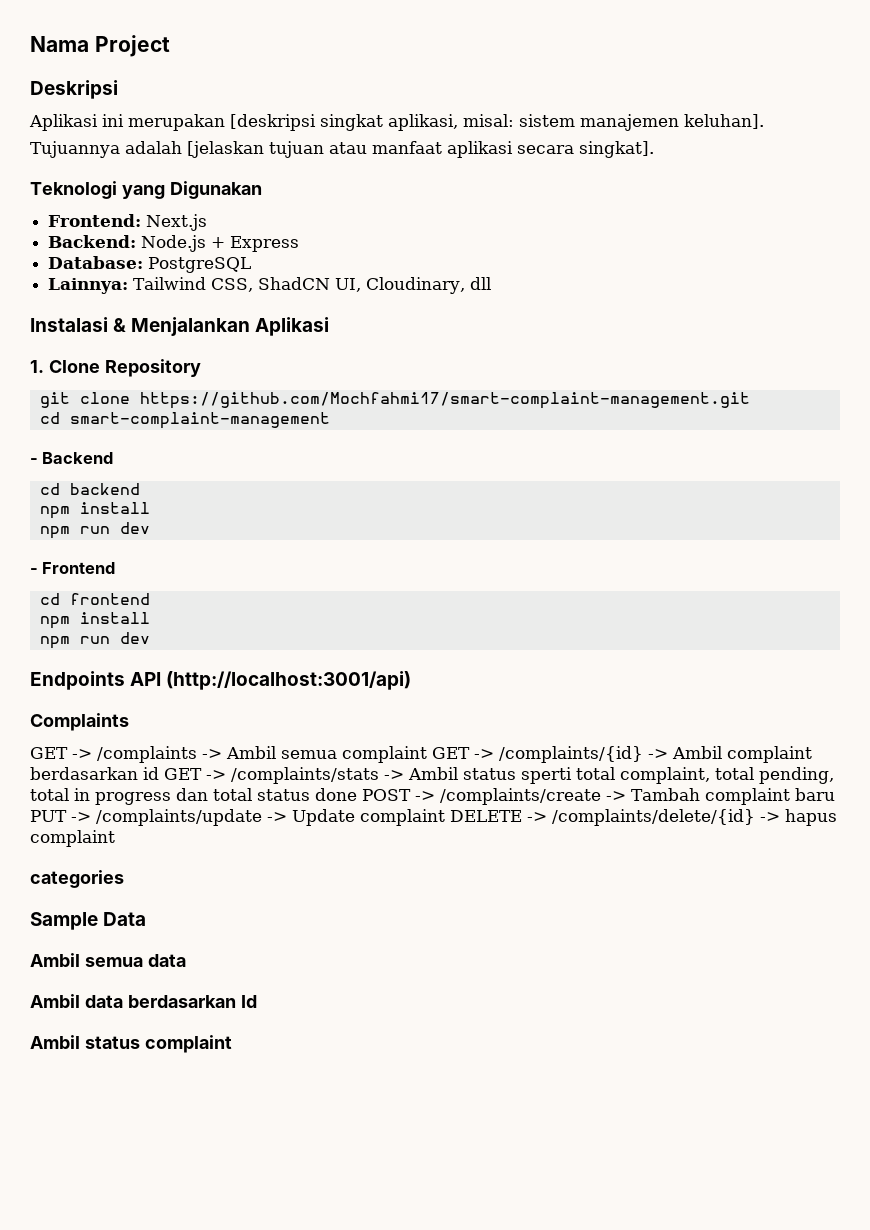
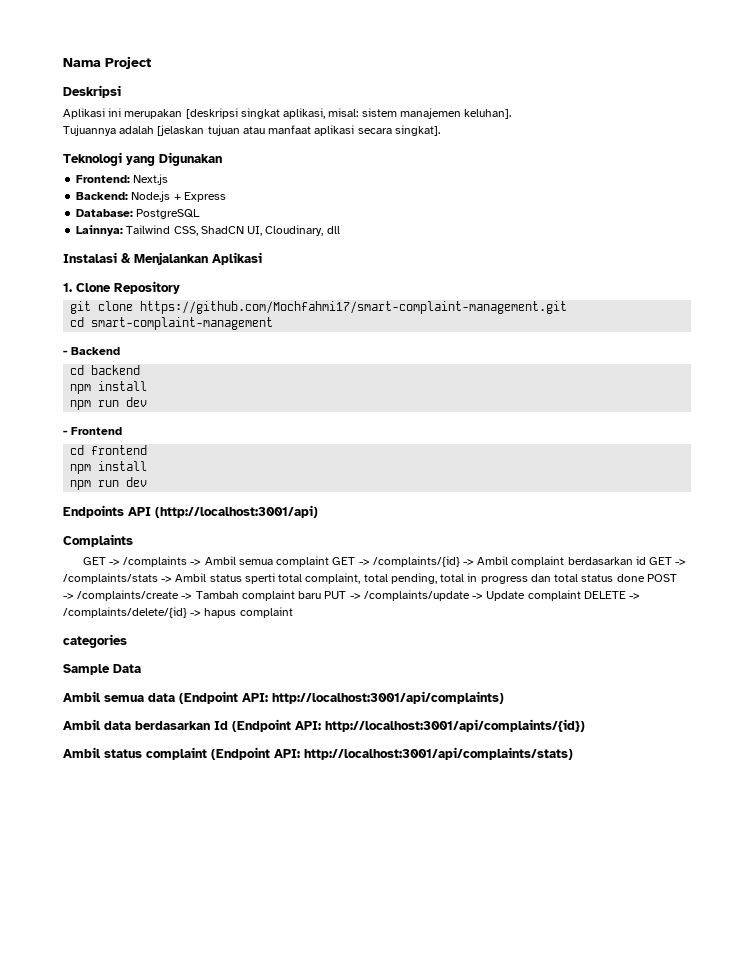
- Ambil semua data
+ Ambil semua data (Endpoint API: http://localhost:3001/api/complaints)
- Ambil data berdasarkan Id
+ Ambil data berdasarkan Id (Endpoint API: http://localhost:3001/api/complaints/{id})
- Ambil status complaint
+ Ambil status complaint (Endpoint API: http://localhost:3001/api/complaints/stats)

